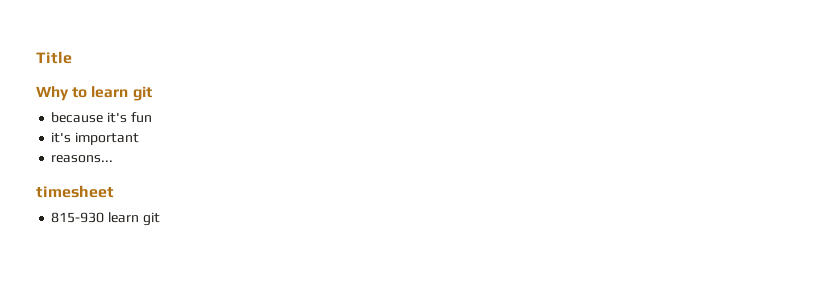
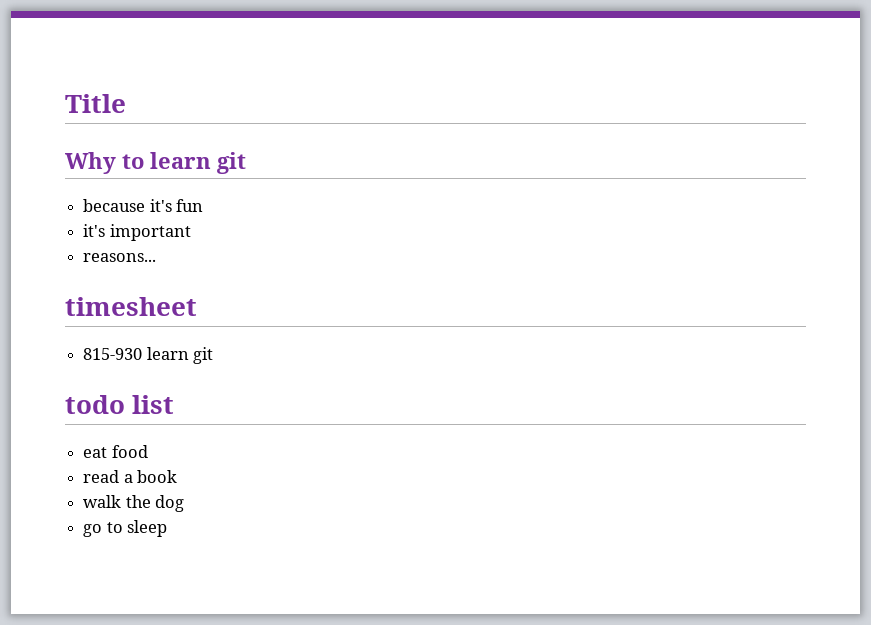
+ todo list
+ eat food
+ read a book
+ walk the dog
+ go to sleep

